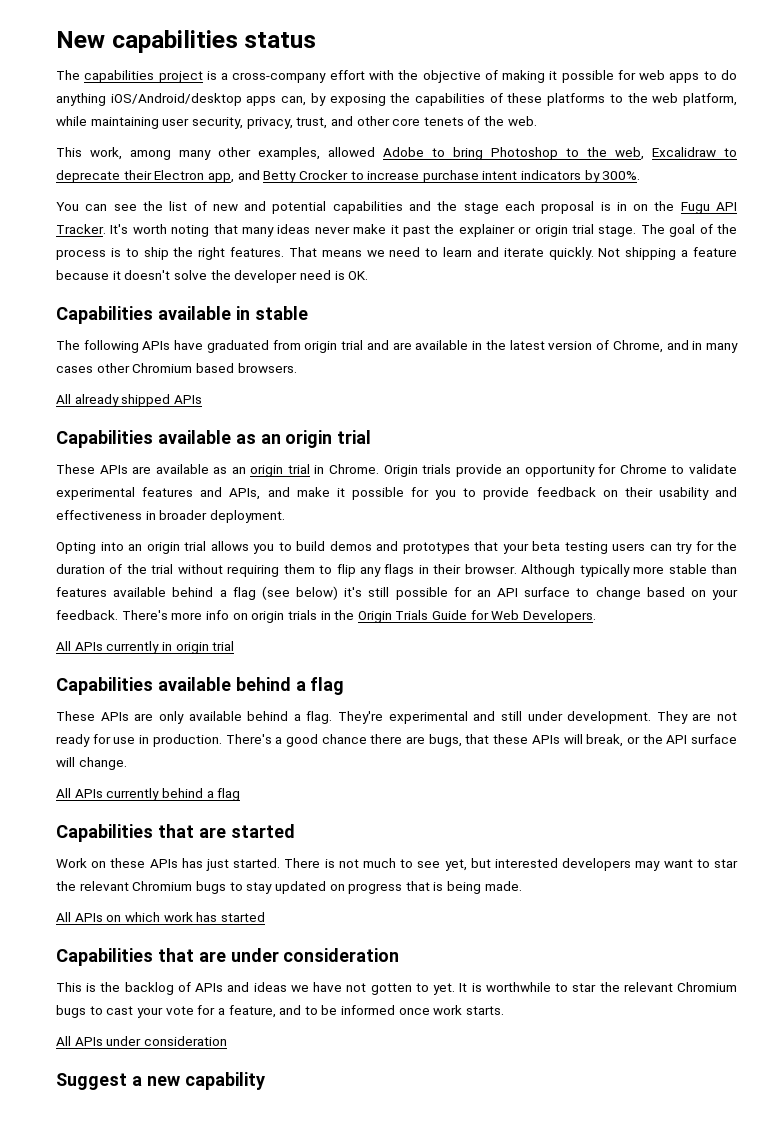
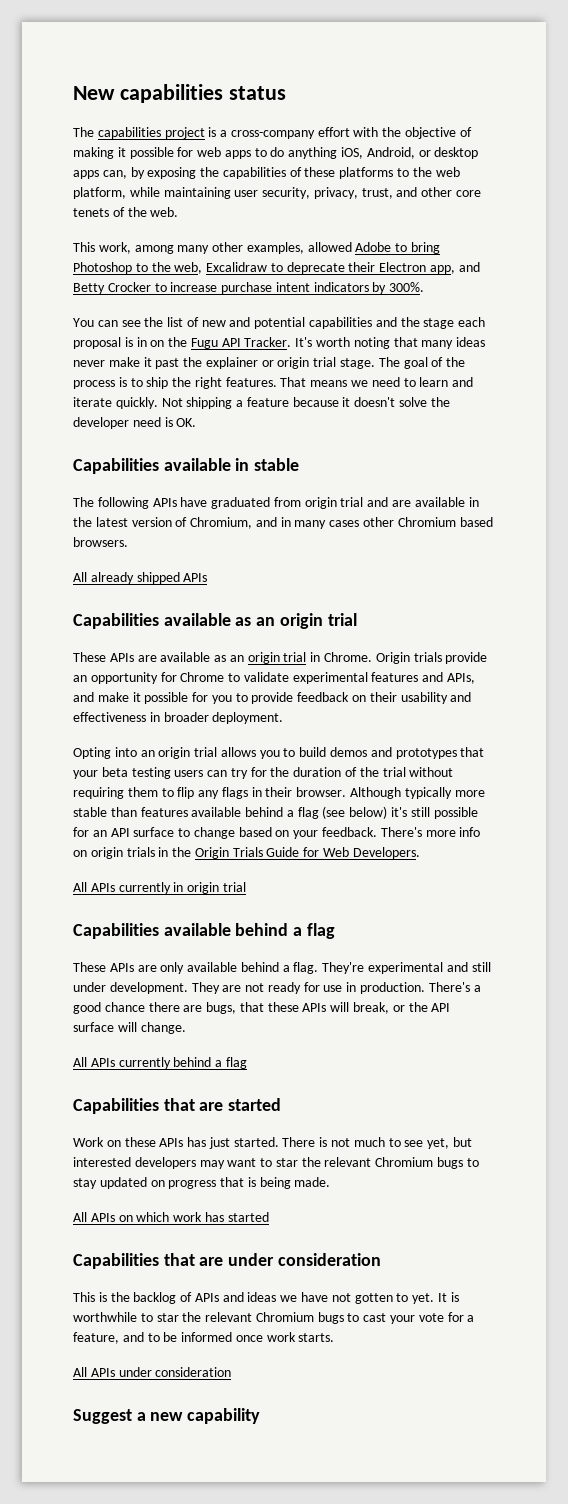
- The capabilities project is a cross-company effort with the objective of making it possible for web apps to do anything iOS/Android/desktop apps can, by exposing the capabilities of these platforms to the web platform, while maintaining user security, privacy, trust, and other core tenets of the web.
+ The capabilities project is a cross-company effort with the objective of making it possible for web apps to do anything iOS, Android, or desktop apps can, by exposing the capabilities of these platforms to the web platform, while maintaining user security, privacy, trust, and other core tenets of the web.
- The following APIs have graduated from origin trial and are available in the latest version of Chrome, and in many cases other Chromium based browsers.
+ The following APIs have graduated from origin trial and are available in the latest version of Chromium, and in many cases other Chromium based browsers.

